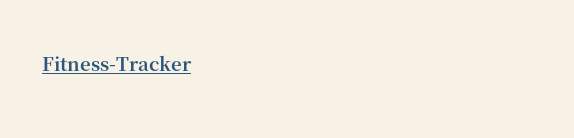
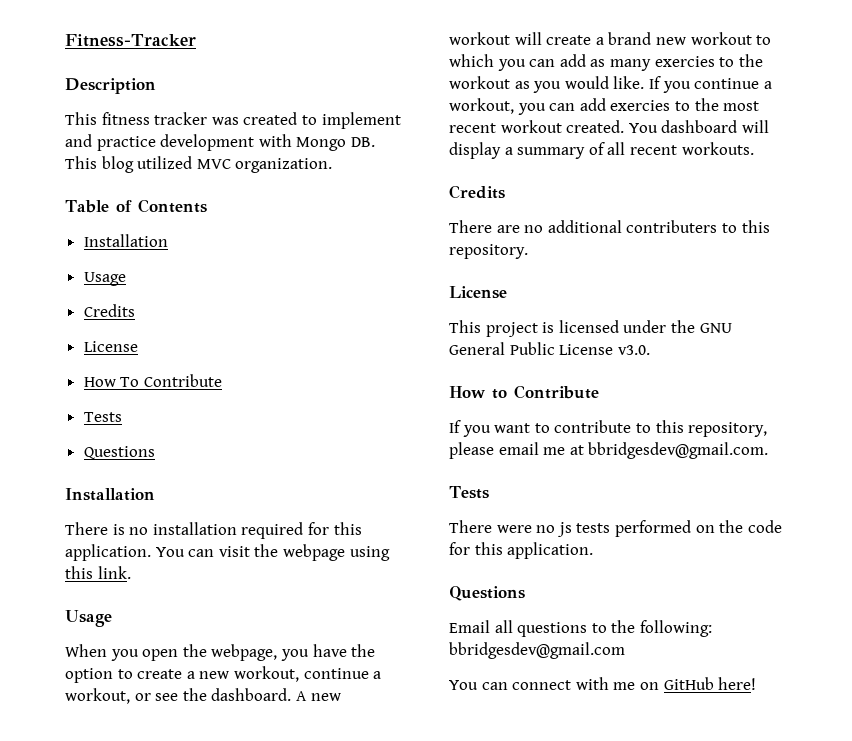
+ Description
+ This fitness tracker was created to implement and practice development with Mongo DB. This blog utilized MVC organization.
+ Table of Contents
+ Installation
+ Usage
+ Credits
+ License
+ How To Contribute
+ Tests
+ Questions
+ Installation
+ There is no installation required for this application. You can visit the webpage using this link.
+ Usage
+ When you open the webpage, you have the option to create a new workout, continue a workout, or see the dashboard. A new workout will create a brand new workout to which you can add as many exercies to the workout as you would like. If you continue a workout, you can add exercies to the most recent workout created. You dashboard will display a summary of all recent workouts.
+ Credits
+ There are no additional contributers to this repository.
+ License
+ This project is licensed under the GNU General Public License v3.0.
+ How to Contribute
+ If you want to contribute to this repository, please email me at bbridgesdev@gmail.com.
+ Tests
+ There were no js tests performed on the code for this application.
+ Questions
+ Email all questions to the following: bbridgesdev@gmail.com
+ You can connect with me on GitHub here!

